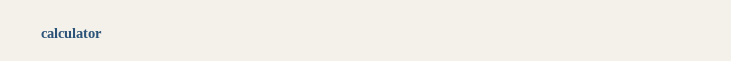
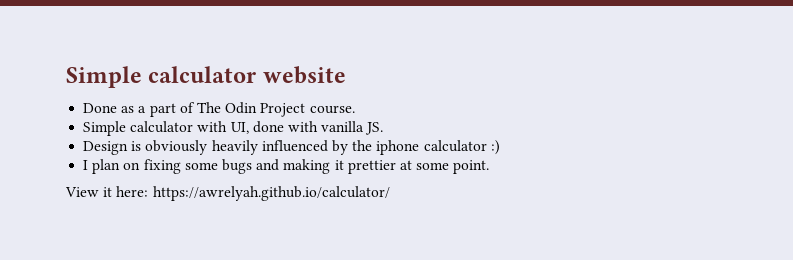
- calculator
+ Simple calculator website
+ Done as a part of The Odin Project course.
+ Simple calculator with UI, done with vanilla JS.
+ Design is obviously heavily influenced by the iphone calculator :)
+ I plan on fixing some bugs and making it prettier at some point.
+ View it here: https://awrelyah.github.io/calculator/

